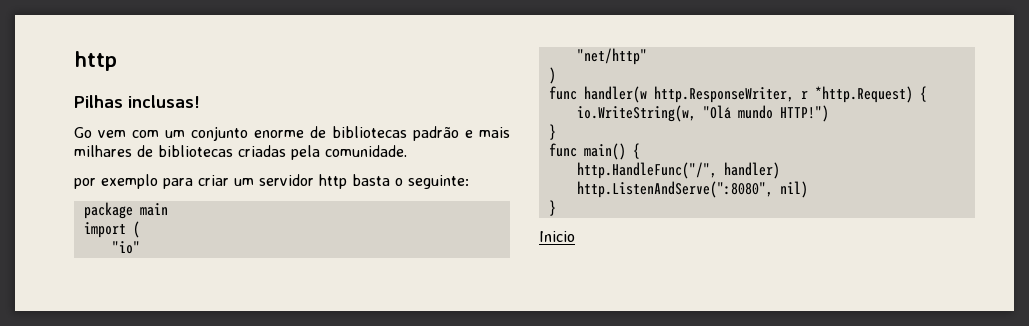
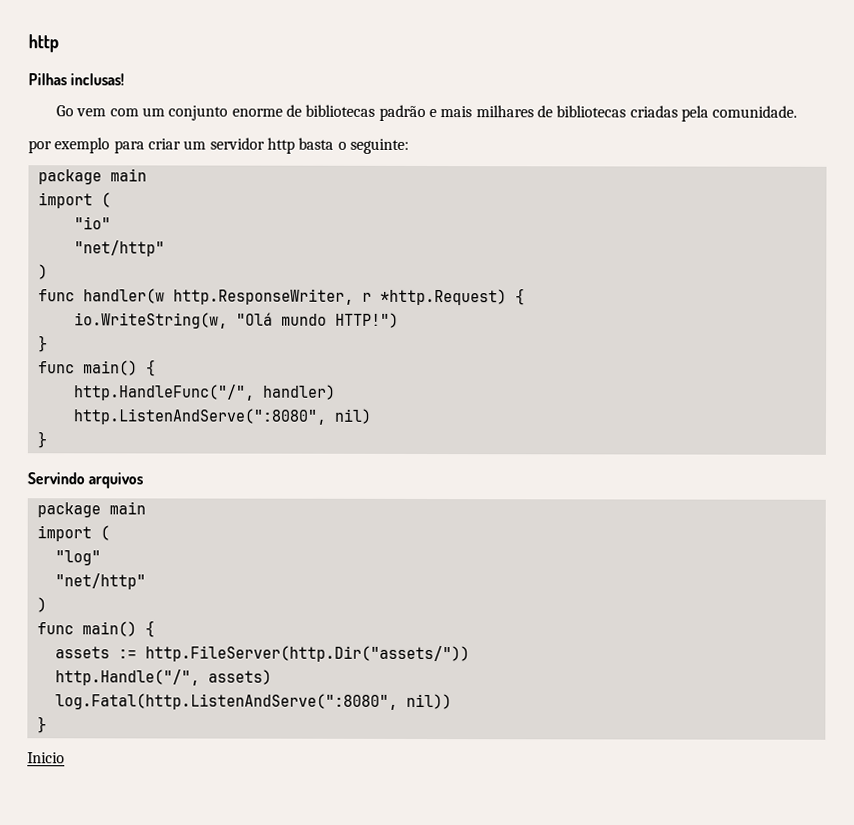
+ Servindo arquivos
+ package main
+ import (
+ "log"
+ "net/http"
+ )
+ func main() {
+ assets := http.FileServer(http.Dir("assets/"))
+ http.Handle("/", assets)
+ log.Fatal(http.ListenAndServe(":8080", nil))
+ }

